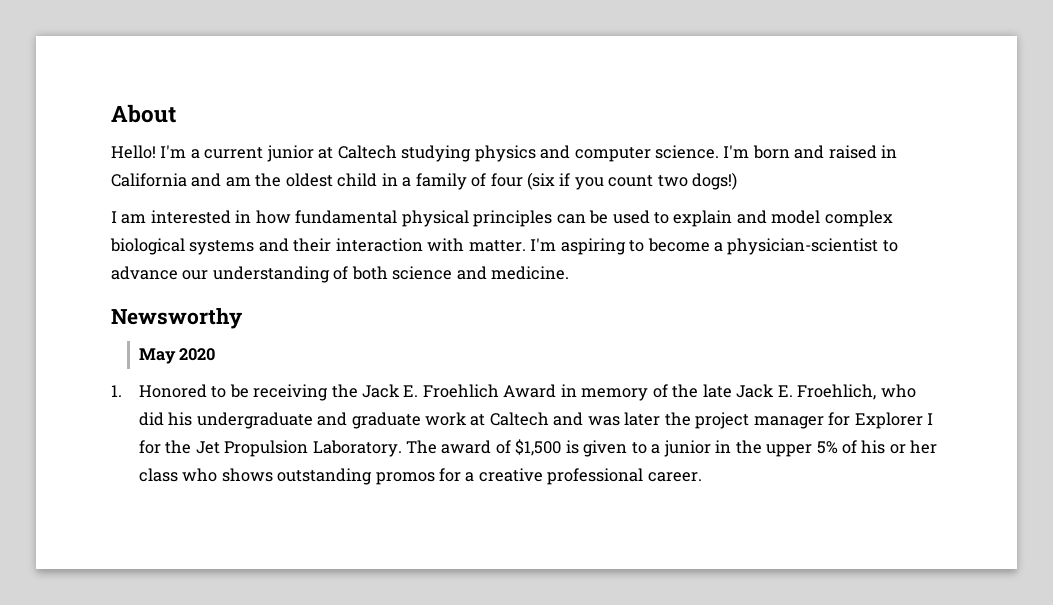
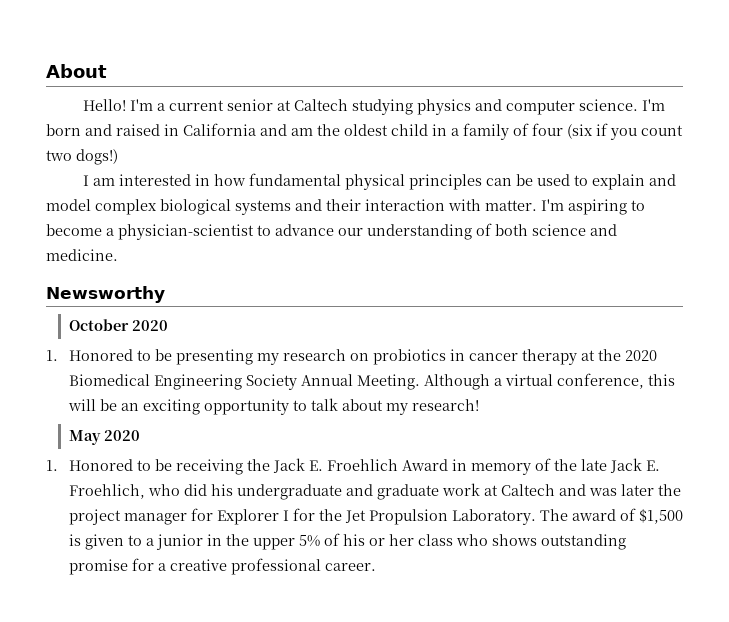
- I'm a current junior at Caltech studying physics and computer science.
+ I'm a current senior at Caltech studying physics and computer science.
+ October 2020
+ 1. Honored to be presenting my research on probiotics in cancer therapy at the 2020 Biomedical Engineering Society Annual Meeting. Although a virtual conference, this will be an exciting opportunity to talk about my research!
- The award of $1,500 is given to a junior in the upper 5% of his or her class who shows outstanding promos for a creative professional career.
+ The award of $1,500 is given to a junior in the upper 5% of his or her class who shows outstanding promise for a creative professional career.

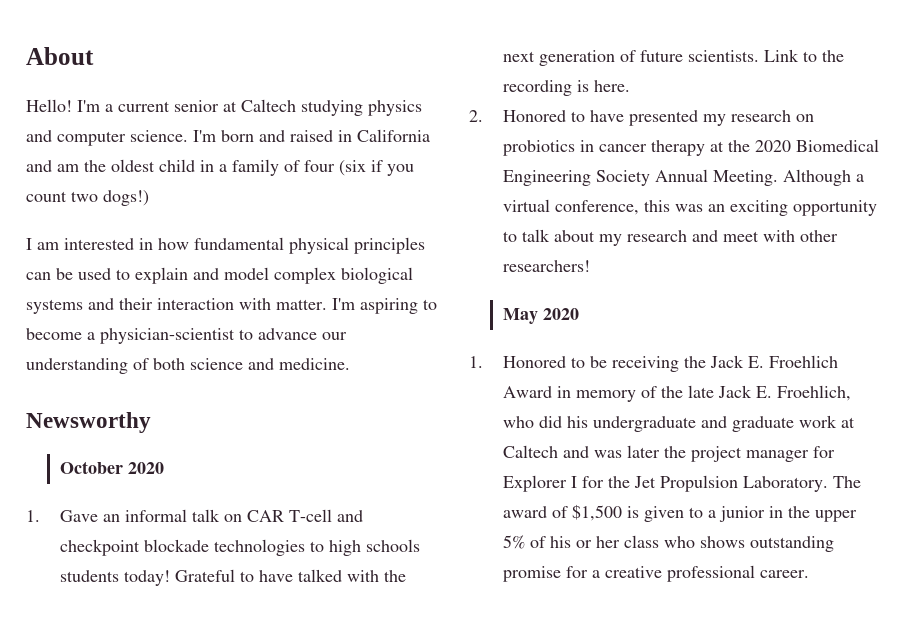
- 1. Honored to be presenting my research on probiotics in cancer therapy at the 2020 Biomedical Engineering Society Annual Meeting.
+ 1. Gave an informal talk on CAR T-cell and checkpoint blockade technologies to high schools students today! Grateful to have talked with the next generation of future scientists. Link to the recording is here.
+ 2. Honored to have presented my research on probiotics in cancer therapy at the 2020 Biomedical Engineering Society Annual Meeting.
- Although a virtual conference, this will be an exciting opportunity to talk about my research!
+ Although a virtual conference, this was an exciting opportunity to talk about my research and meet with other researchers!

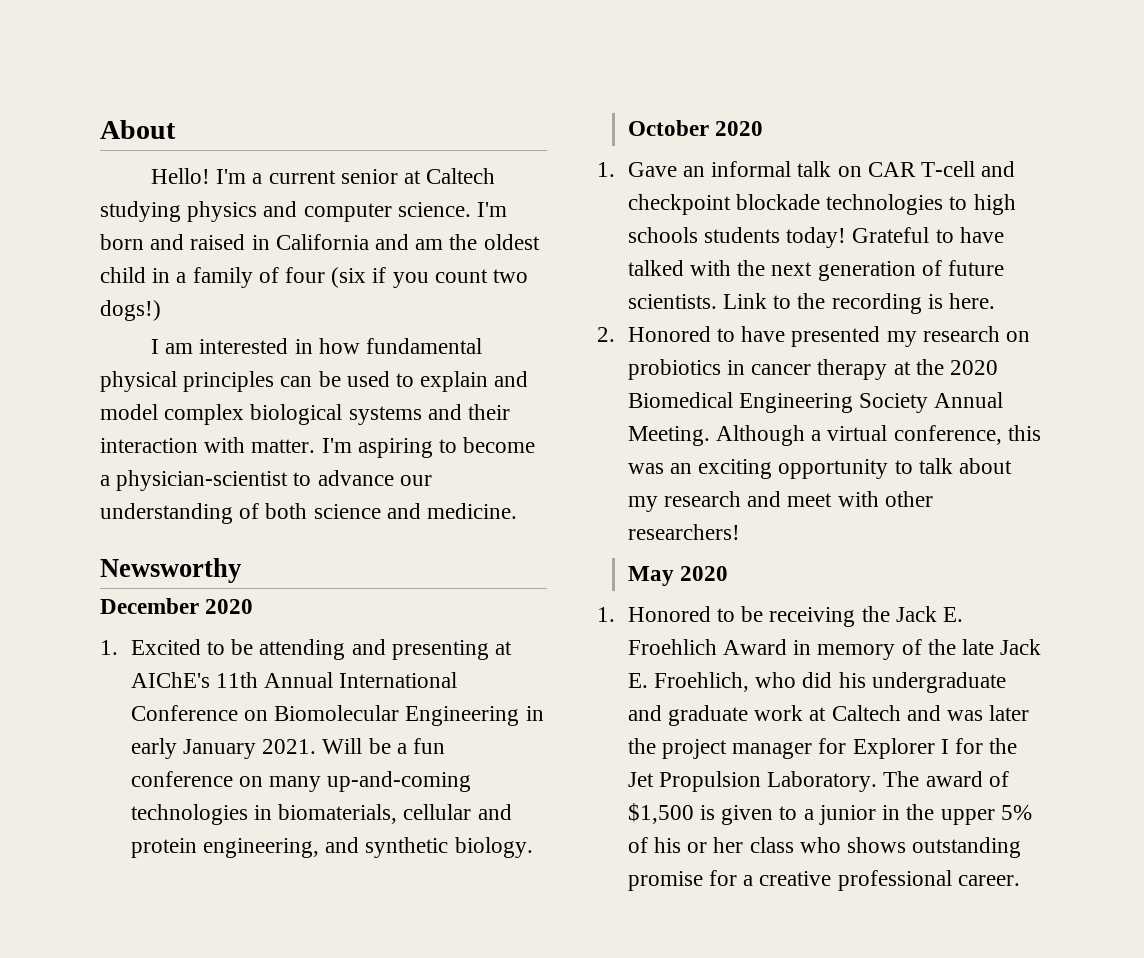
+ December 2020
+ 1. Excited to be attending and presenting at AIChE's 11th Annual International Conference on Biomolecular Engineering in early January 2021. Will be a fun conference on many up-and-coming technologies in biomaterials, cellular and protein engineering, and synthetic biology.

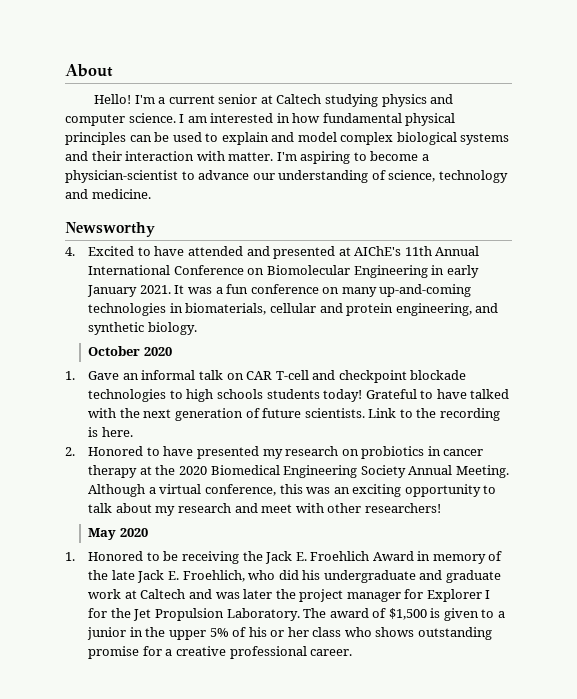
- I'm a current senior at Caltech studying physics and computer science. I'm born and raised in California and am the oldest child in a family of four (six if you count two dogs!)
- I am interested in how fundamental physical principles can be used to explain and model complex biological systems and their interaction with matter.
+ I'm a current senior at Caltech studying physics and computer science. I am interested in how fundamental physical principles can be used to explain and model complex biological systems and their interaction with matter.
- I'm aspiring to become a physician-scientist to advance our understanding of both science and medicine.
+ I'm aspiring to become a physician-scientist to advance our understanding of science, technology and medicine.
- December 2020
- 1. Excited to be attending and presenting at AIChE's 11th Annual International Conference on Biomolecular Engineering in early January 2021.
+ 4. Excited to have attended and presented at AIChE's 11th Annual International Conference on Biomolecular Engineering in early January 2021.
- Will be a fun conference on many up-and-coming technologies in biomaterials, cellular and protein engineering, and synthetic biology.
+ It was a fun conference on many up-and-coming technologies in biomaterials, cellular and protein engineering, and synthetic biology.

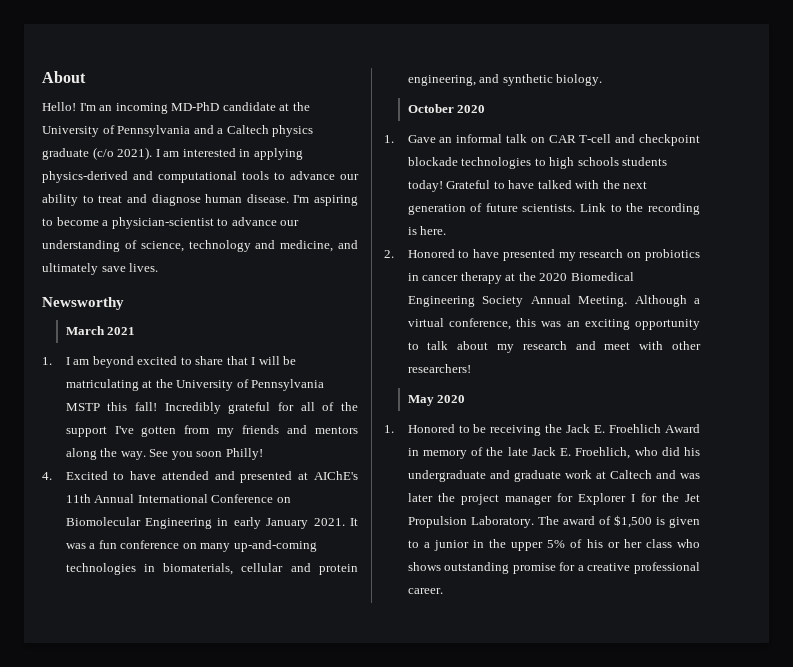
- I'm a current senior at Caltech studying physics and computer science. I am interested in how fundamental physical principles can be used to explain and model complex biological systems and their interaction with matter.
+ I'm an incoming MD-PhD candidate at the University of Pennsylvania and a Caltech physics graduate (c/o 2021). I am interested in applying physics-derived and computational tools to advance our ability to treat and diagnose human disease.
- I'm aspiring to become a physician-scientist to advance our understanding of science, technology and medicine.
+ I'm aspiring to become a physician-scientist to advance our understanding of science, technology and medicine, and ultimately save lives.
  Newsworthy
+ March 2021
+ 1. I am beyond excited to share that I will be matriculating at the University of Pennsylvania MSTP this fall! Incredibly grateful for all of the support I've gotten from my friends and mentors along the way. See you soon Philly!

